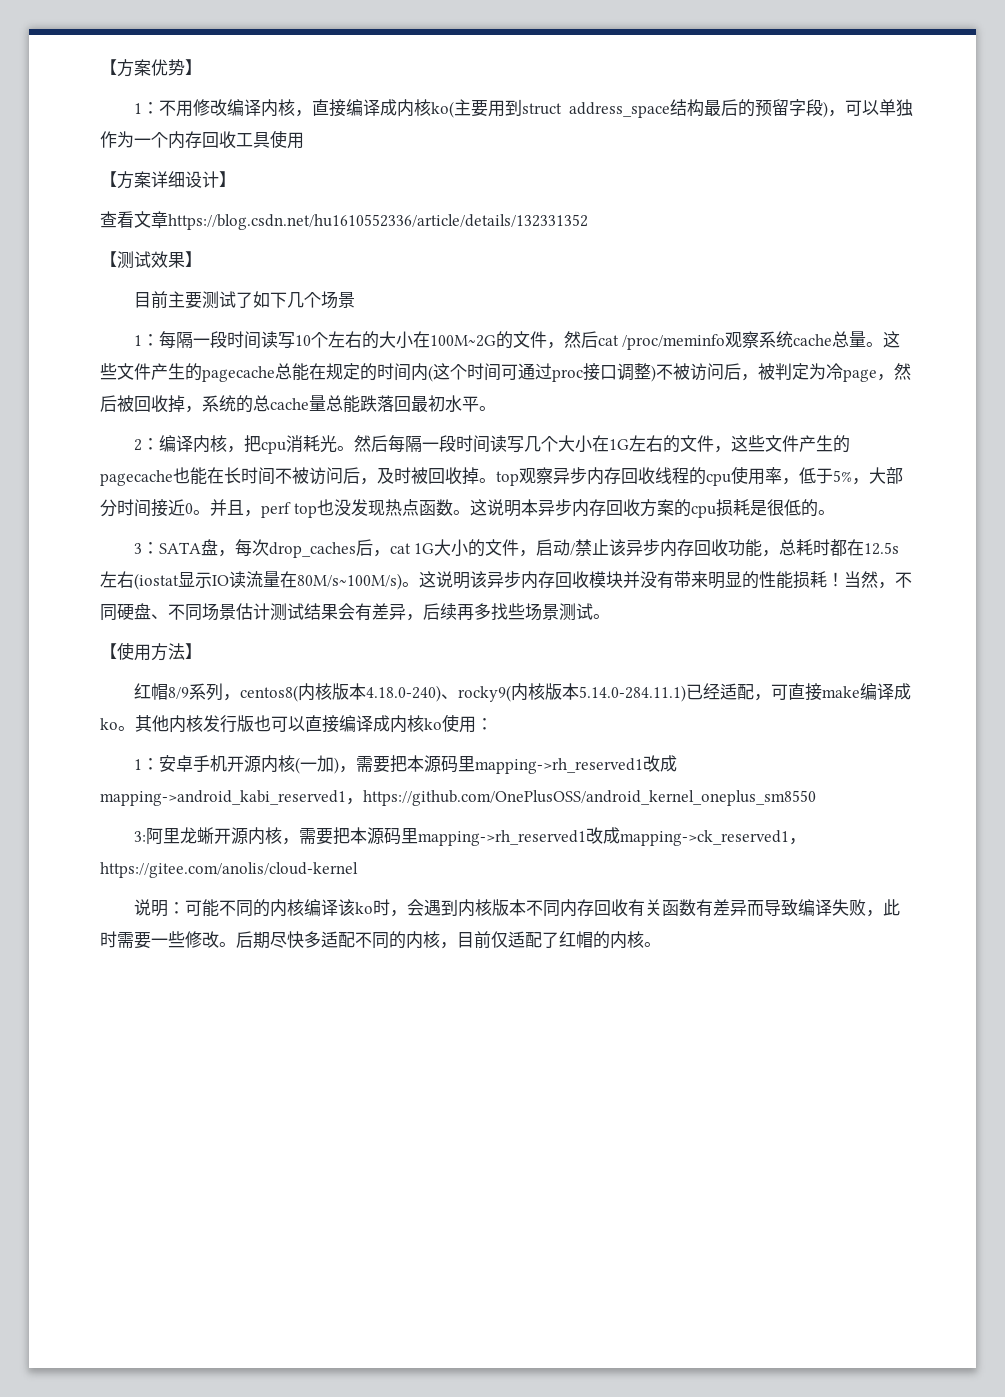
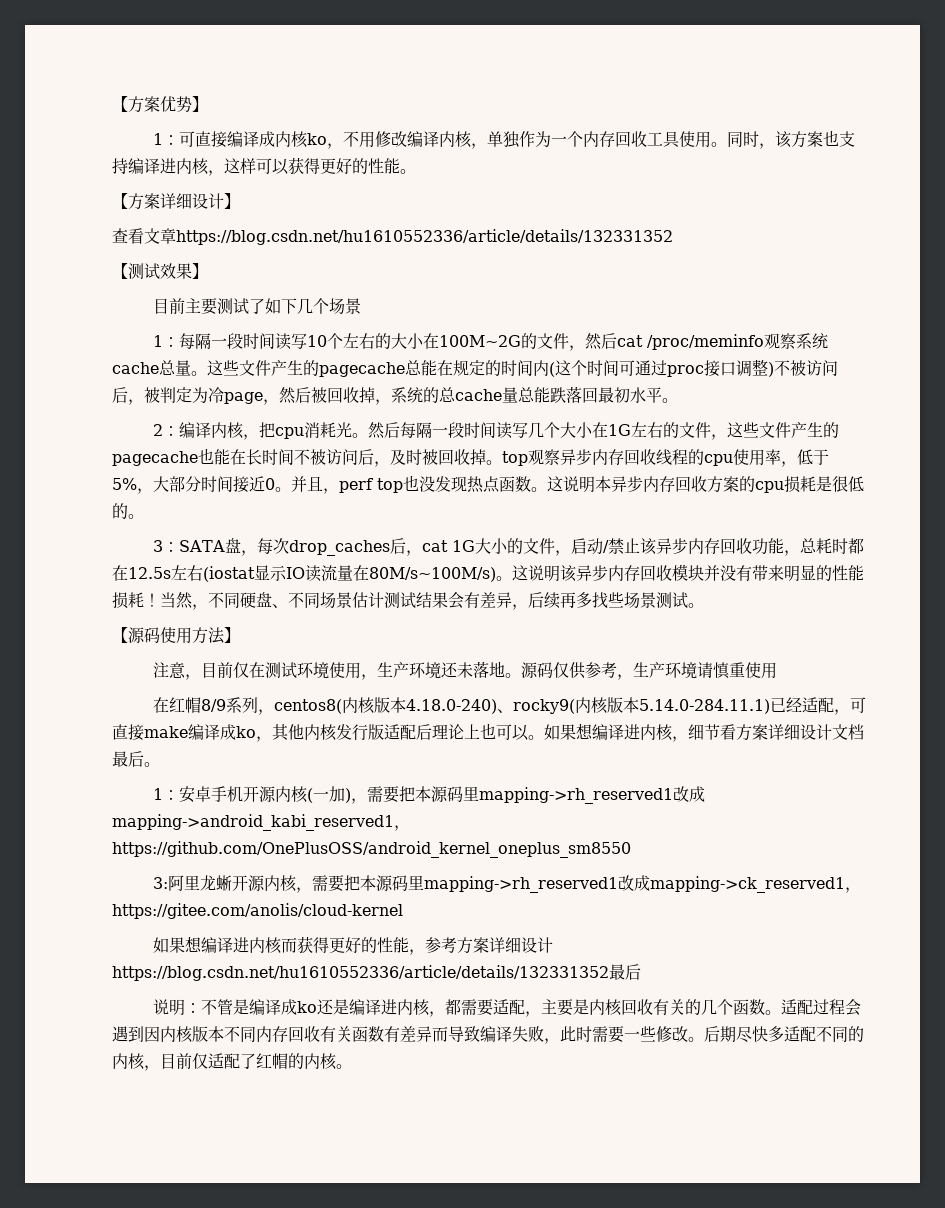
- 1：不用修改编译内核，直接编译成内核ko(主要用到struct address_space结构最后的预留字段)，可以单独作为一个内存回收工具使用
+ 1：可直接编译成内核ko，不用修改编译内核，单独作为一个内存回收工具使用。同时，该方案也支持编译进内核，这样可以获得更好的性能。
- 【使用方法】
+ 【源码使用方法】
- 红帽8/9系列，centos8(内核版本4.18.0-240)、rocky9(内核版本5.14.0-284.11.1)已经适配，可直接make编译成ko。其他内核发行版也可以直接编译成内核ko使用：
+ 注意，目前仅在测试环境使用，生产环境还未落地。源码仅供参考，生产环境请慎重使用
+ 在红帽8/9系列，centos8(内核版本4.18.0-240)、rocky9(内核版本5.14.0-284.11.1)已经适配，可直接make编译成ko，其他内核发行版适配后理论上也可以。如果想编译进内核，细节看方案详细设计文档最后。
- 说明：可能不同的内核编译该ko时，会遇到内核版本不同内存回收有关函数有差异而导致编译失败，此时需要一些修改。
+ 如果想编译进内核而获得更好的性能，参考方案详细设计https://blog.csdn.net/hu1610552336/article/details/132331352最后
+ 说明：不管是编译成ko还是编译进内核，都需要适配，主要是内核回收有关的几个函数。适配过程会遇到因内核版本不同内存回收有关函数有差异而导致编译失败，此时需要一些修改。

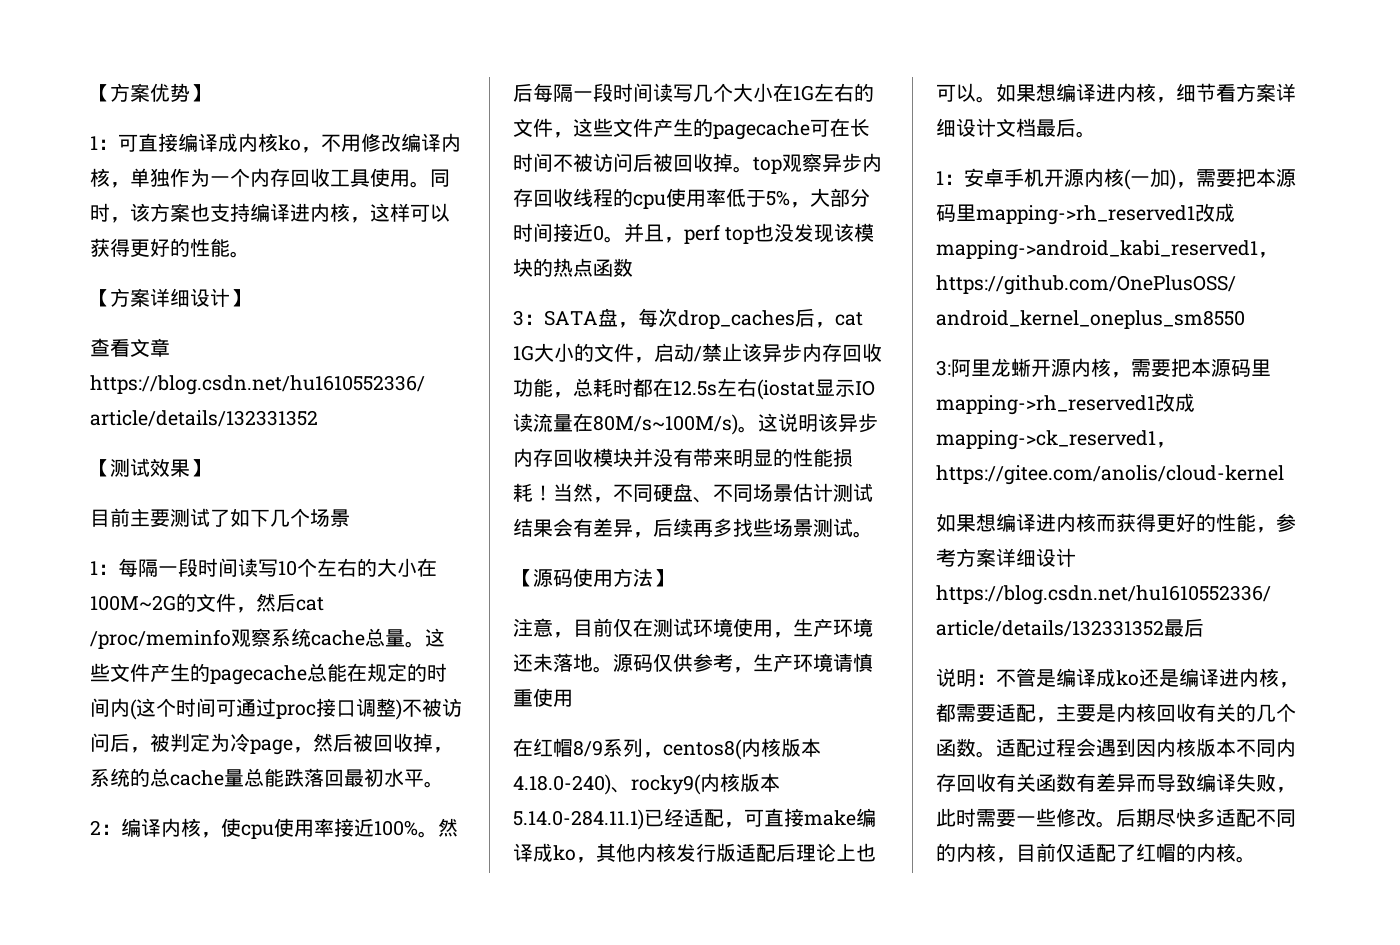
- 2：编译内核，把cpu消耗光。
+ 2：编译内核，使cpu使用率接近100%。
- 然后每隔一段时间读写几个大小在1G左右的文件，这些文件产生的pagecache也能在长时间不被访问后，及时被回收掉。top观察异步内存回收线程的cpu使用率，低于5%，大部分时间接近0。
+ 然后每隔一段时间读写几个大小在1G左右的文件，这些文件产生的pagecache可在长时间不被访问后被回收掉。top观察异步内存回收线程的cpu使用率低于5%，大部分时间接近0。
- 并且，perf top也没发现热点函数。这说明本异步内存回收方案的cpu损耗是很低的。
+ 并且，perf top也没发现该模块的热点函数

